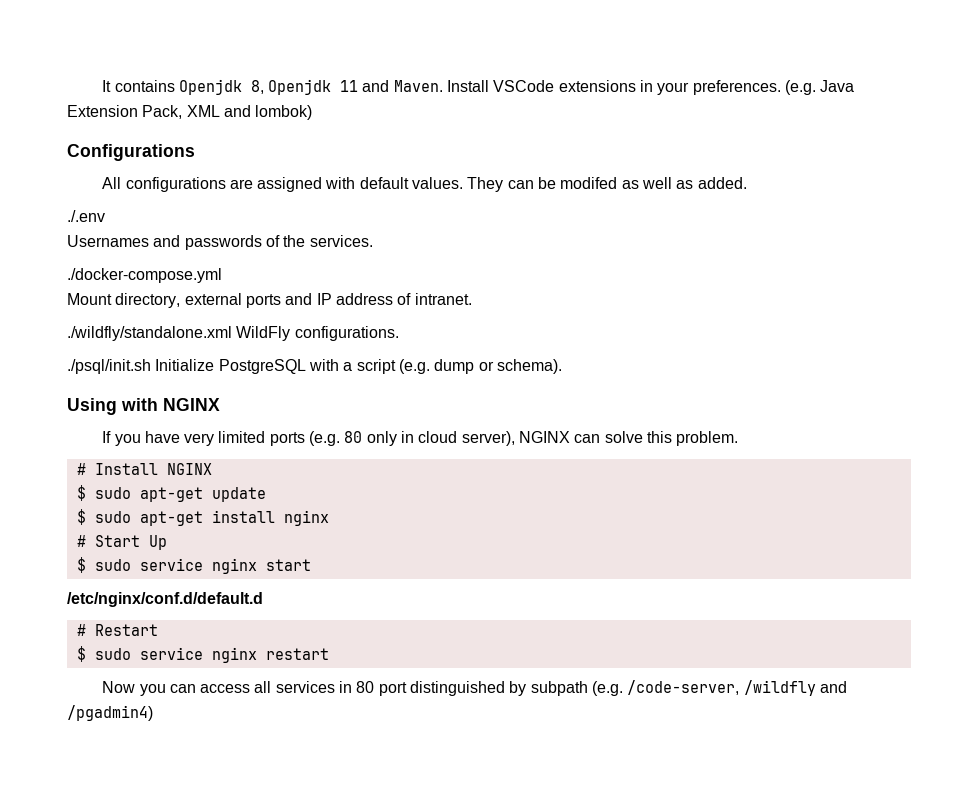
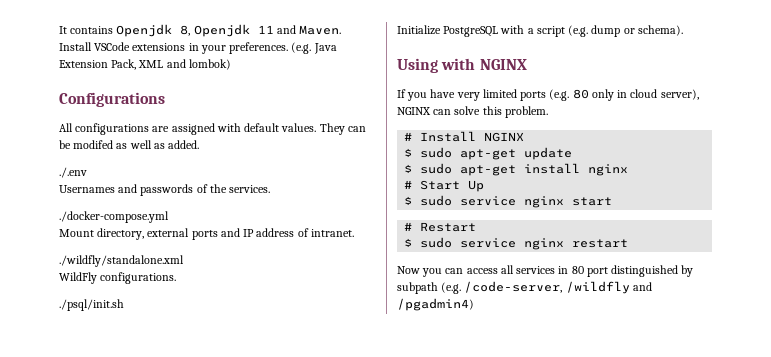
- ./wildfly/standalone.xml WildFly configurations.
+ ./wildfly/standalone.xml
+ WildFly configurations.
- ./psql/init.sh Initialize PostgreSQL with a script (e.g. dump or schema).
+ ./psql/init.sh
+ Initialize PostgreSQL with a script (e.g. dump or schema).
- /etc/nginx/conf.d/default.d

